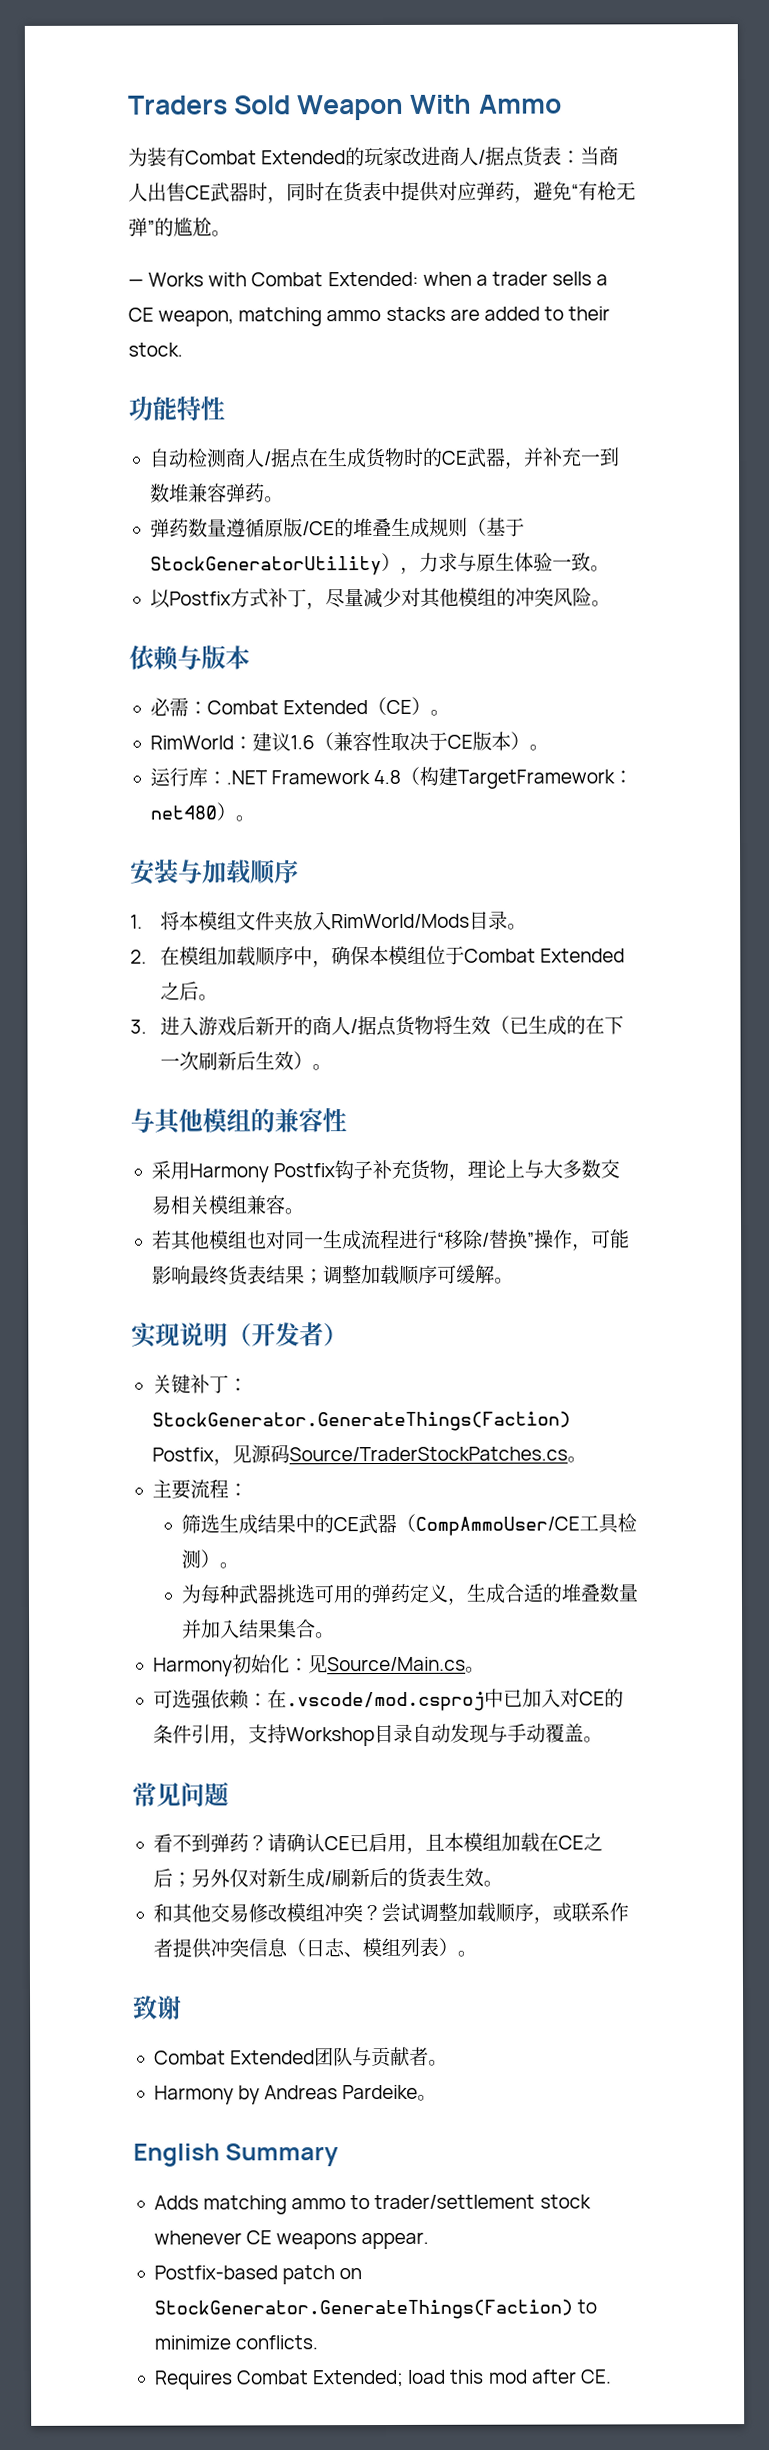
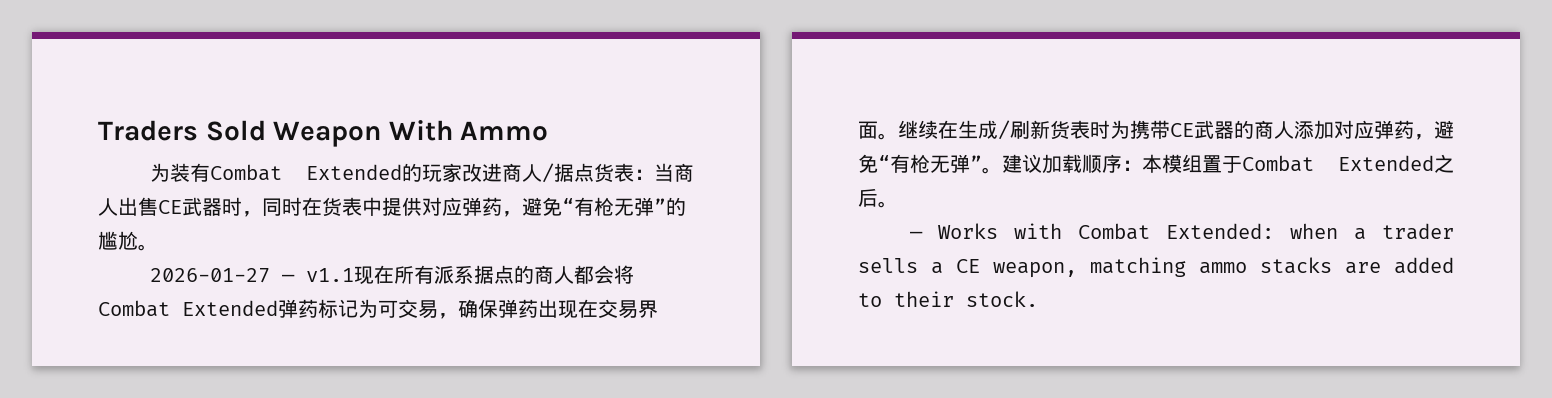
+ 2026-01-27 — v1.1现在所有派系据点的商人都会将Combat Extended弹药标记为可交易，确保弹药出现在交易界面。继续在生成/刷新货表时为携带CE武器的商人添加对应弹药，避免“有枪无弹”。建议加载顺序：本模组置于Combat Extended之后。
- 功能特性
- 自动检测商人/据点在生成货物时的CE武器，并补充一到数堆兼容弹药。
- 弹药数量遵循原版/CE的堆叠生成规则（基于StockGeneratorUtility），力求与原生体验一致。
- 以Postfix方式补丁，尽量减少对其他模组的冲突风险。
- 依赖与版本
- 必需：Combat Extended（CE）。
- RimWorld：建议1.6（兼容性取决于CE版本）。
- 运行库：.NET Framework 4.8（构建TargetFramework：net480）。
- 安装与加载顺序
- 1.将本模组文件夹放入RimWorld/Mods目录。
- 2.在模组加载顺序中，确保本模组位于Combat Extended之后。
- 3.进入游戏后新开的商人/据点货物将生效（已生成的在下一次刷新后生效）。
- 与其他模组的兼容性
- 采用Harmony Postfix钩子补充货物，理论上与大多数交易相关模组兼容。
- 若其他模组也对同一生成流程进行“移除/替换”操作，可能影响最终货表结果；调整加载顺序可缓解。
- 实现说明（开发者）
- 关键补丁：StockGenerator.GenerateThings(Faction) Postfix，见源码Source/TraderStockPatches.cs。
- 主要流程：
- 筛选生成结果中的CE武器（CompAmmoUser/CE工具检测）。
- 为每种武器挑选可用的弹药定义，生成合适的堆叠数量并加入结果集合。
- Harmony初始化：见Source/Main.cs。
- 可选强依赖：在.vscode/mod.csproj中已加入对CE的条件引用，支持Workshop目录自动发现与手动覆盖。
- 常见问题
- 看不到弹药？请确认CE已启用，且本模组加载在CE之后；另外仅对新生成/刷新后的货表生效。
- 和其他交易修改模组冲突？尝试调整加载顺序，或联系作者提供冲突信息（日志、模组列表）。
- 致谢
- Combat Extended团队与贡献者。
- Harmony by Andreas Pardeike。
- English Summary
- Adds matching ammo to trader/settlement stock whenever CE weapons appear.
- Postfix-based patch on StockGenerator.GenerateThings(Faction) to minimize conflicts.
- Requires Combat Extended; load this mod after CE.

